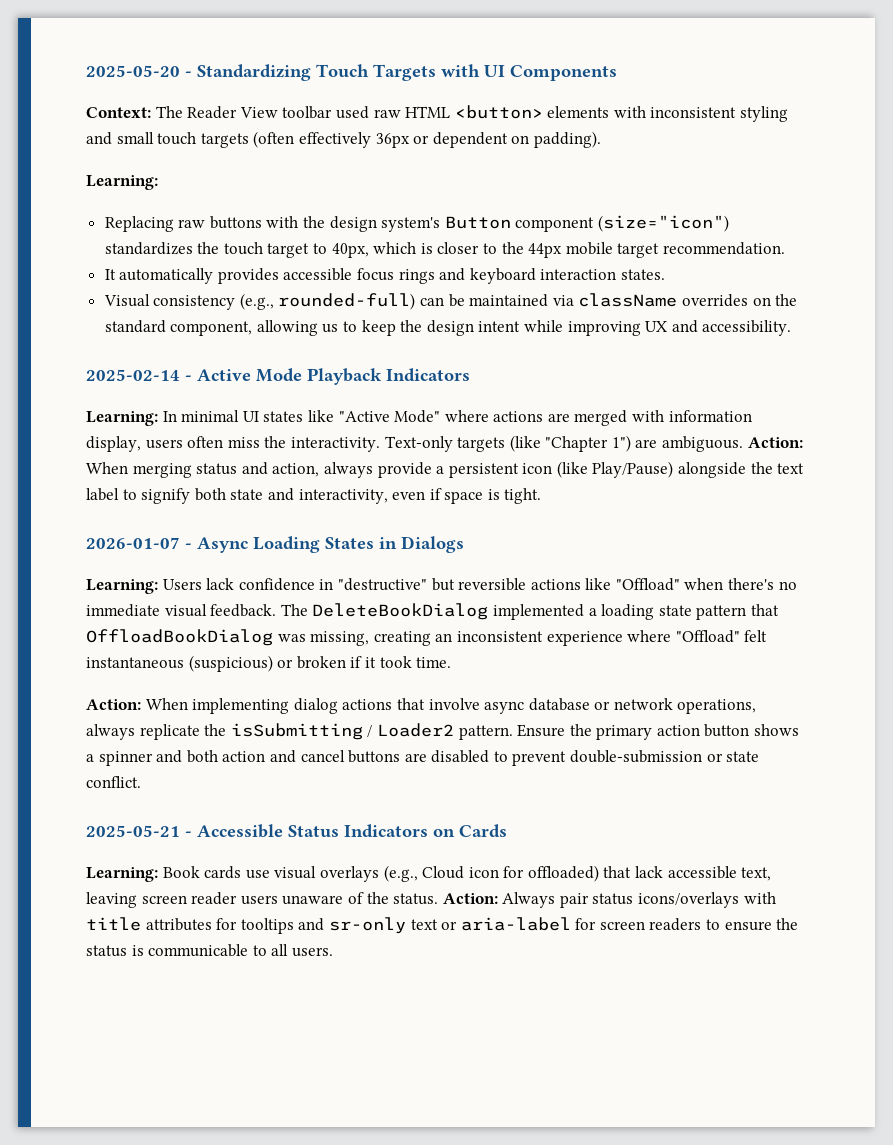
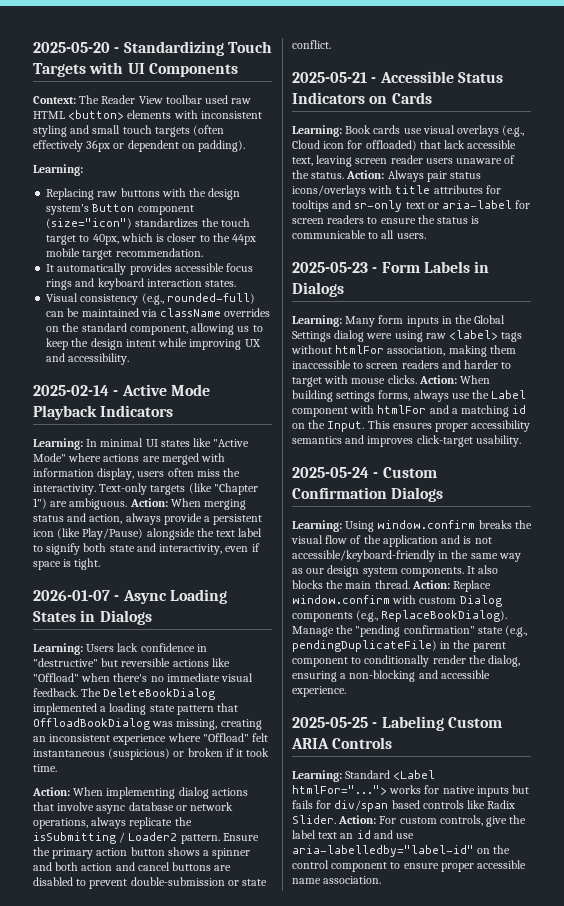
+ 2025-05-23 - Form Labels in Dialogs
+ Learning: Many form inputs in the Global Settings dialog were using raw <label> tags without htmlFor association, making them inaccessible to screen readers and harder to target with mouse clicks. Action: When building settings forms, always use the Label component with htmlFor and a matching id on the Input. This ensures proper accessibility semantics and improves click-target usability.
+ 2025-05-24 - Custom Confirmation Dialogs
+ Learning: Using window.confirm breaks the visual flow of the application and is not accessible/keyboard-friendly in the same way as our design system components. It also blocks the main thread. Action: Replace window.confirm with custom Dialog components (e.g., ReplaceBookDialog). Manage the "pending confirmation" state (e.g., pendingDuplicateFile) in the parent component to conditionally render the dialog, ensuring a non-blocking and accessible experience.
+ 2025-05-25 - Labeling Custom ARIA Controls
+ Learning: Standard <Label htmlFor="..."> works for native inputs but fails for div/span based controls like Radix Slider. Action: For custom controls, give the label text an id and use aria-labelledby="label-id" on the control component to ensure proper accessible name association.

